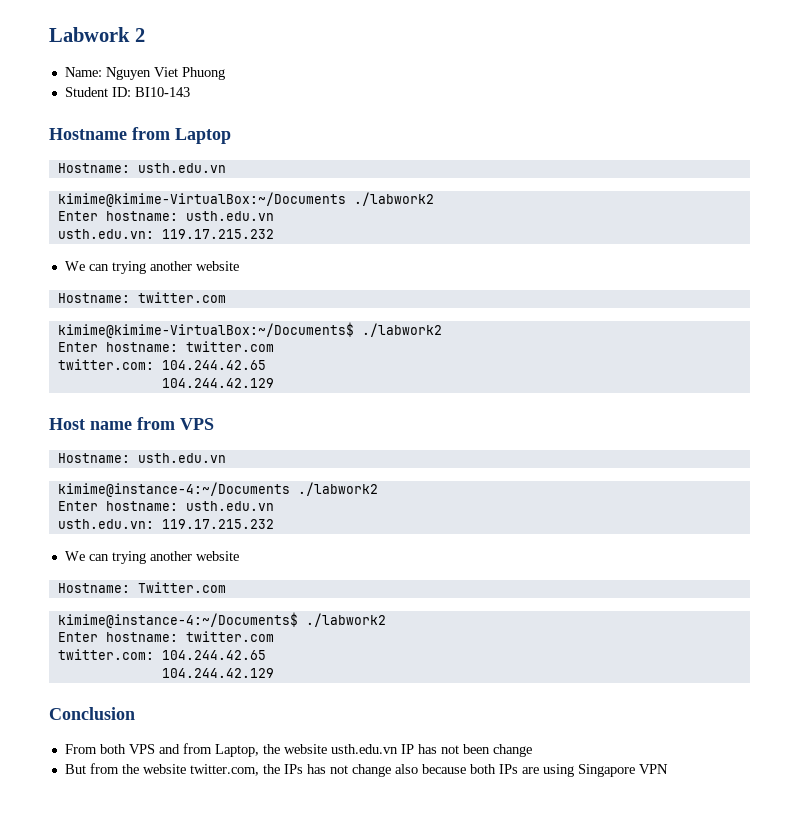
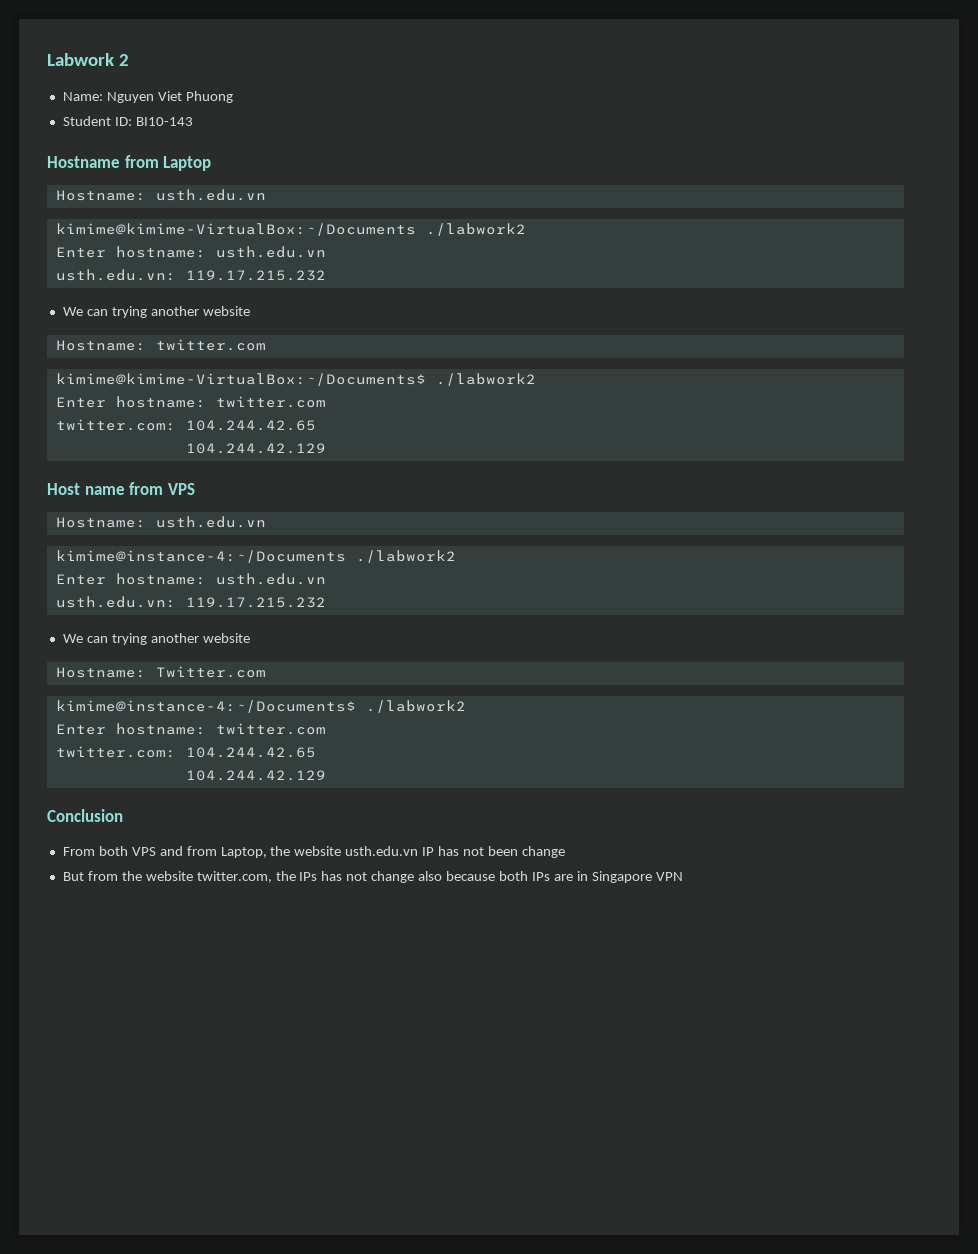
- But from the website twitter.com, the IPs has not change also because both IPs are using Singapore VPN
+ But from the website twitter.com, the IPs has not change also because both IPs are in Singapore VPN

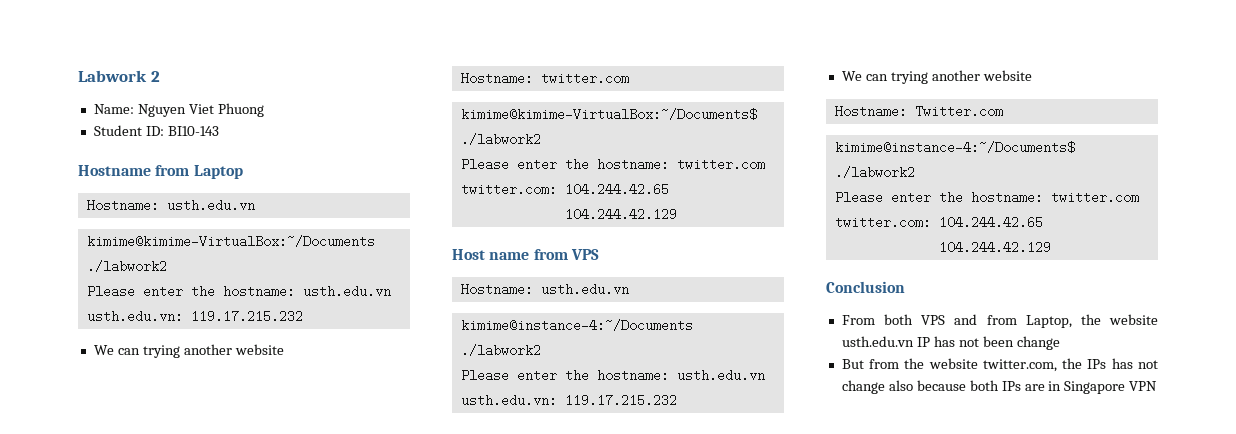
  kimime@kimime-VirtualBox:~/Documents ./labwork2
- Enter hostname: usth.edu.vn
+ Please enter the hostname: usth.edu.vn
  kimime@kimime-VirtualBox:~/Documents$ ./labwork2
- Enter hostname: twitter.com
+ Please enter the hostname: twitter.com
  kimime@instance-4:~/Documents ./labwork2
- Enter hostname: usth.edu.vn
+ Please enter the hostname: usth.edu.vn
  kimime@instance-4:~/Documents$ ./labwork2
- Enter hostname: twitter.com
+ Please enter the hostname: twitter.com

